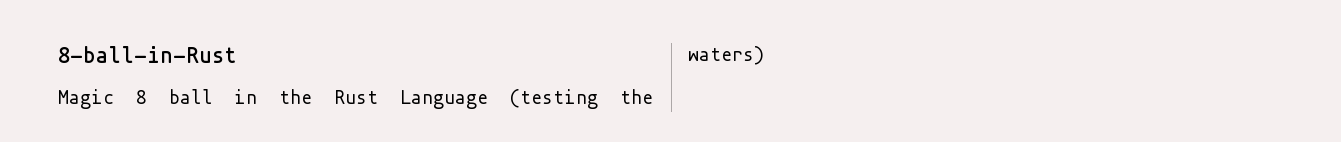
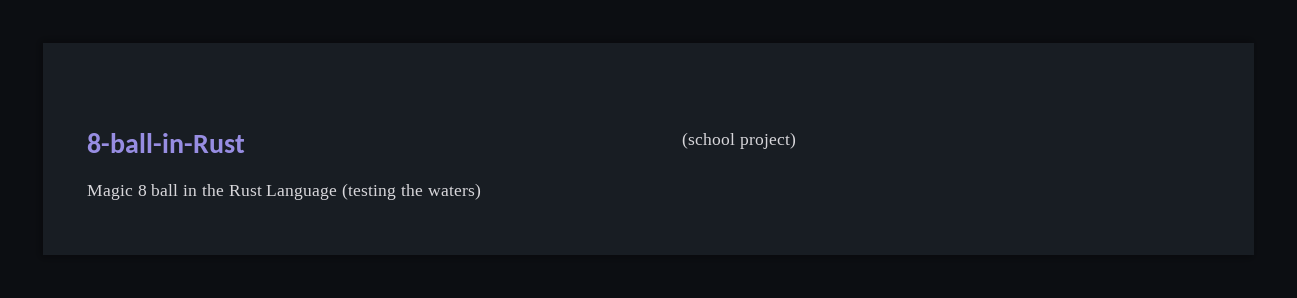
+ (school project)

